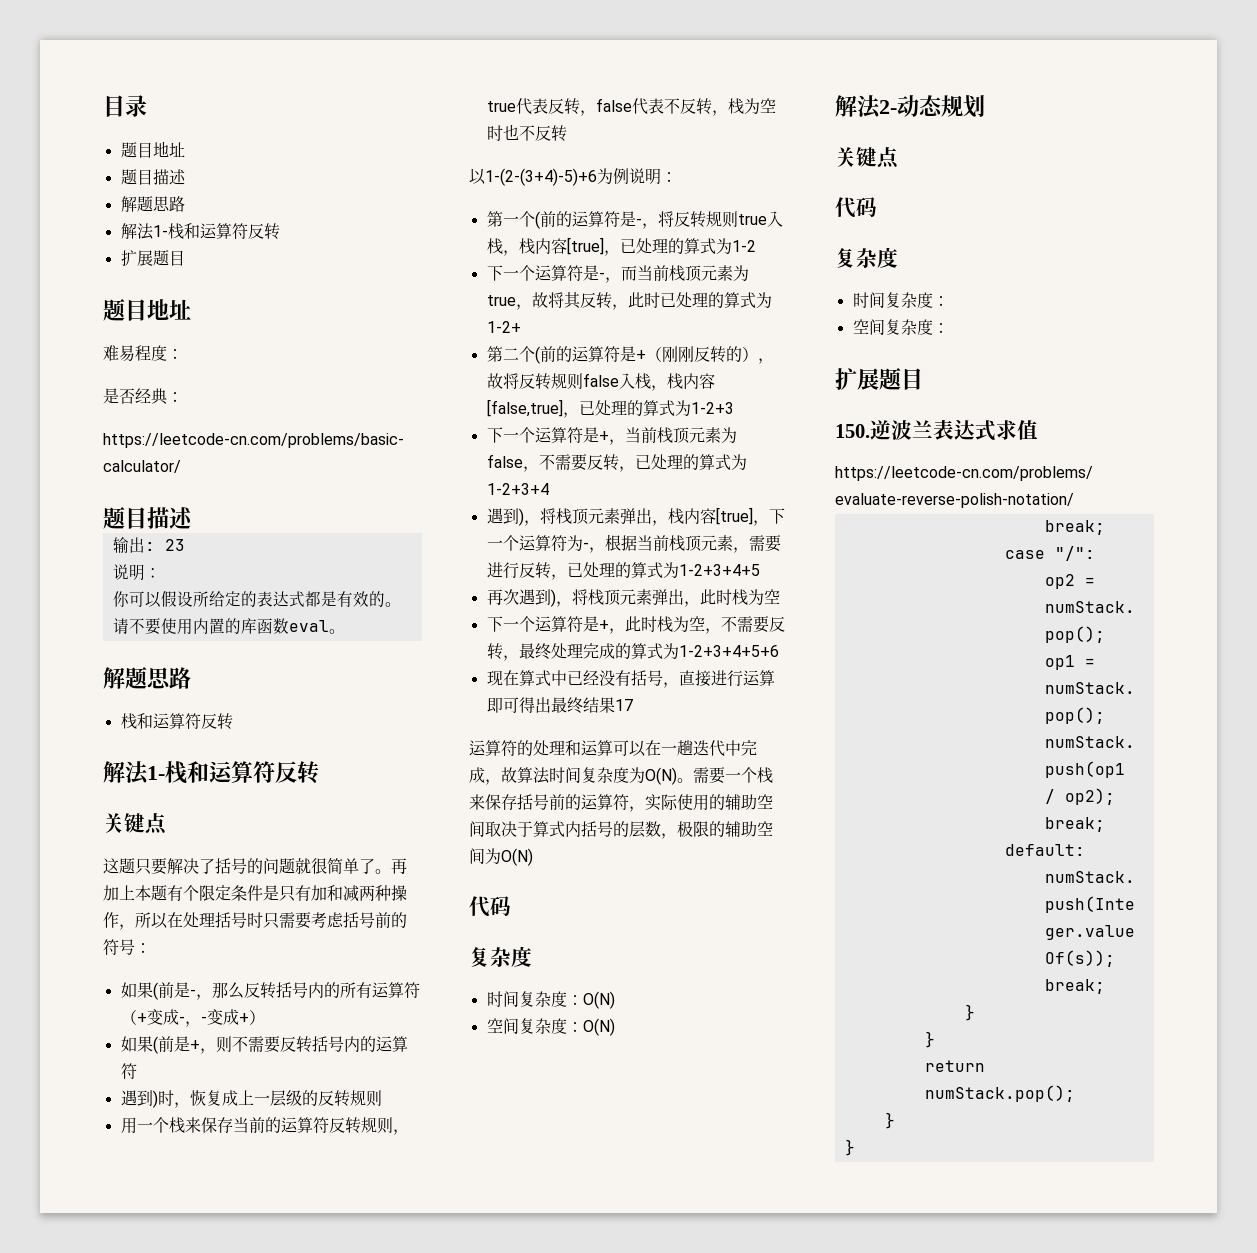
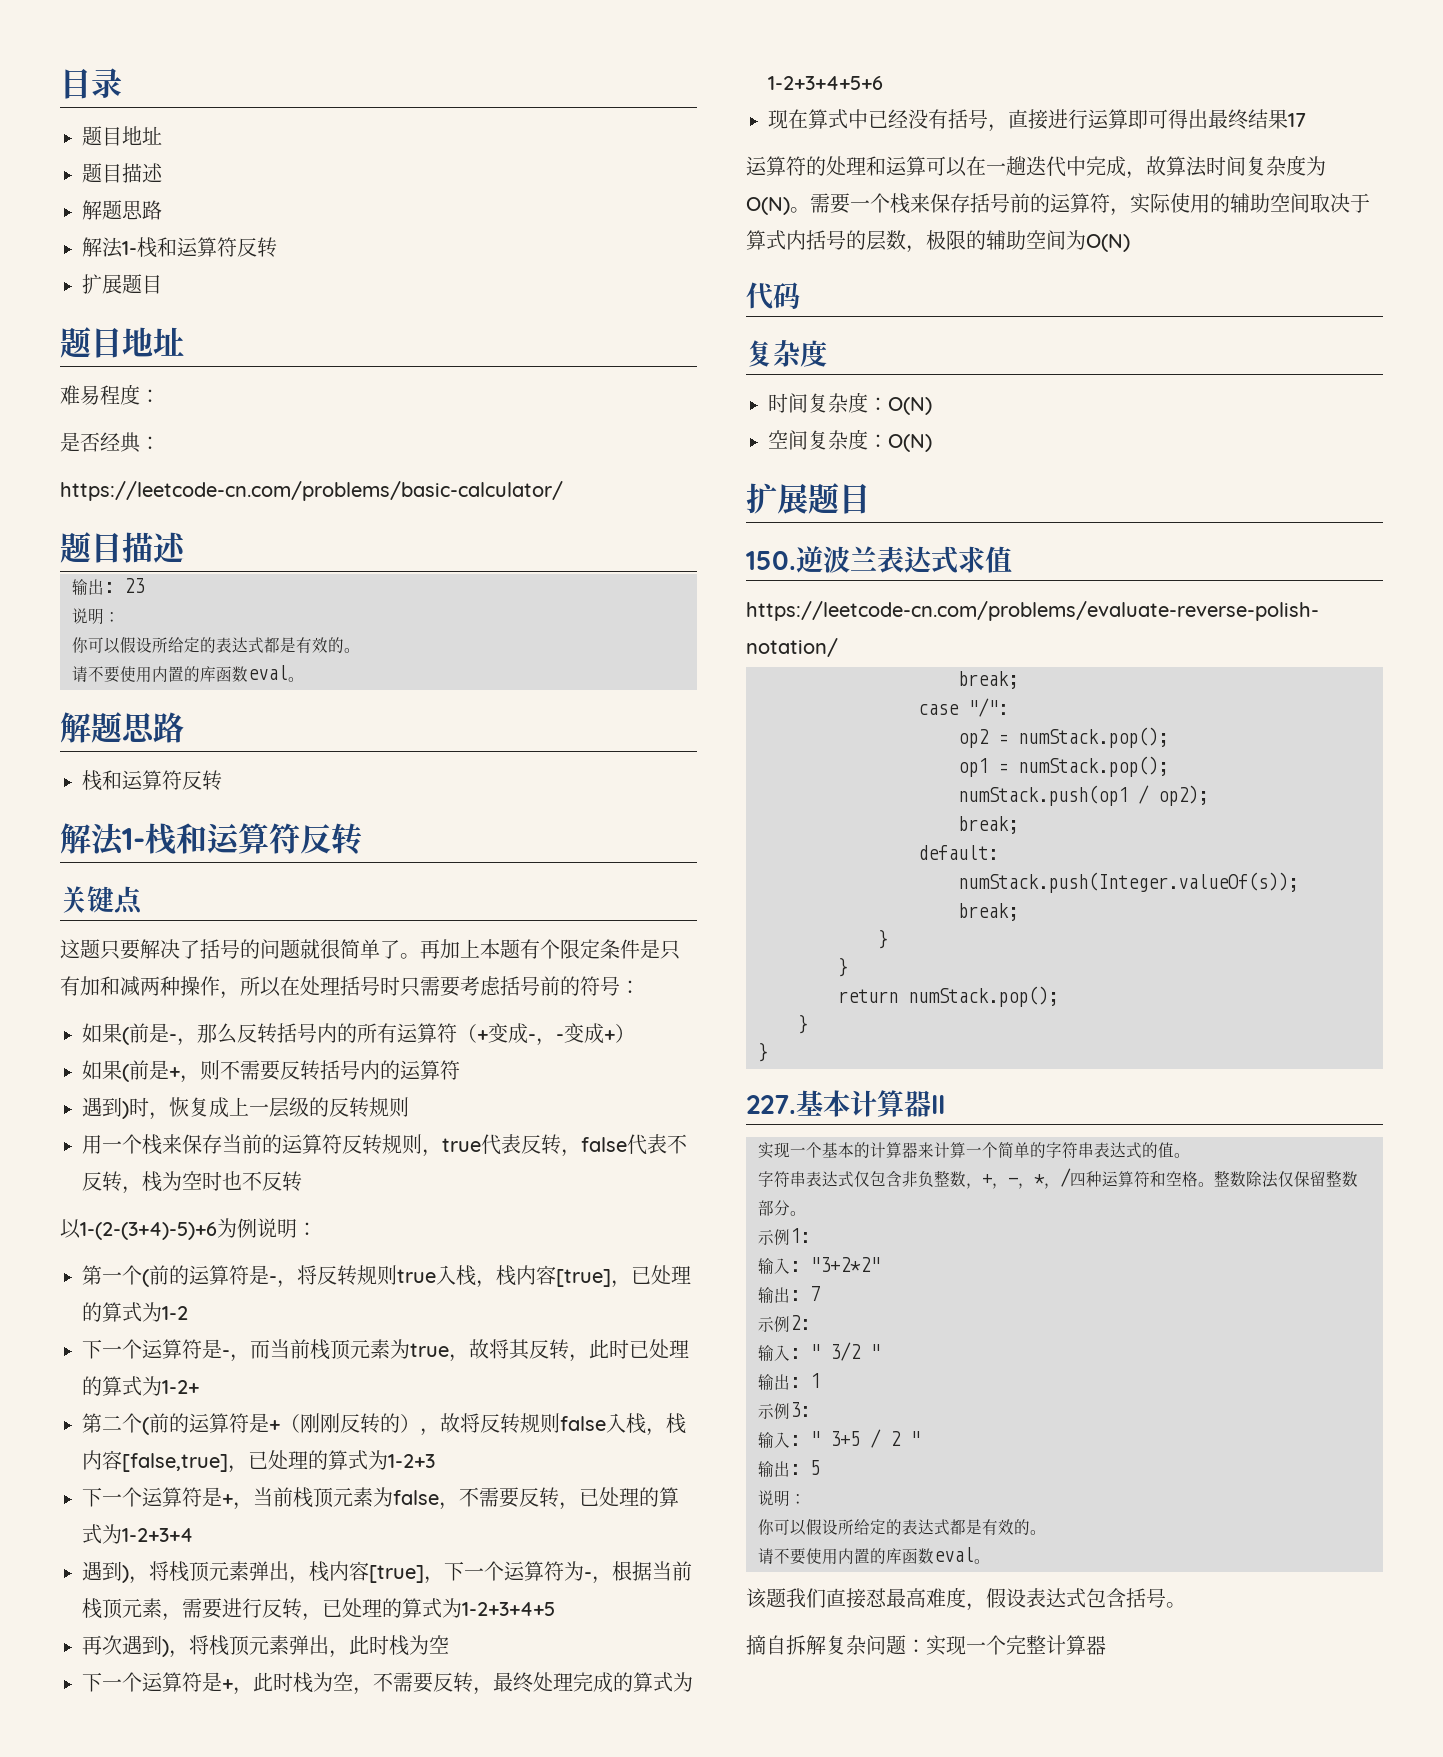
- 解法2-动态规划
- 关键点
- 代码
- 复杂度
- 时间复杂度：
- 空间复杂度：
+ 227.基本计算器II
+ 实现一个基本的计算器来计算一个简单的字符串表达式的值。
+ 字符串表达式仅包含非负整数，+，-，*，/四种运算符和空格。整数除法仅保留整数部分。
+ 示例1:
+ 输入: "3+2*2"
+ 输出: 7
+ 示例2:
+ 输入: " 3/2 "
+ 输出: 1
+ 示例3:
+ 输入: " 3+5 / 2 "
+ 输出: 5
+ 说明：
+ 你可以假设所给定的表达式都是有效的。
+ 请不要使用内置的库函数eval。
+ 该题我们直接怼最高难度，假设表达式包含括号。
+ 摘自拆解复杂问题：实现一个完整计算器

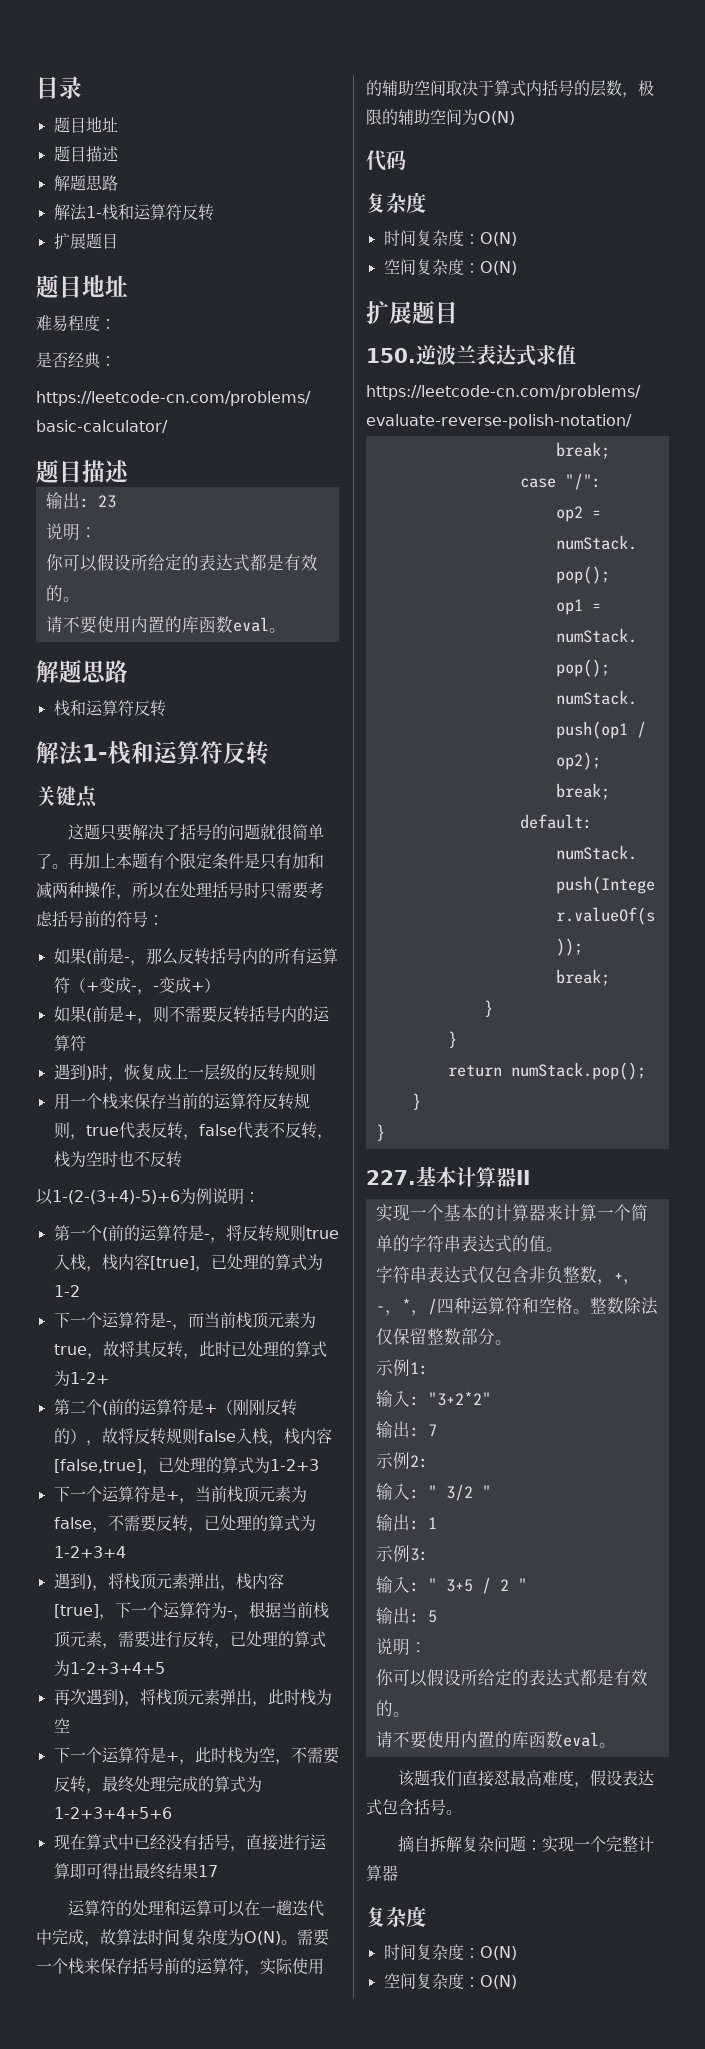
  摘自拆解复杂问题：实现一个完整计算器
+ 复杂度
+ 时间复杂度：O(N)
+ 空间复杂度：O(N)

